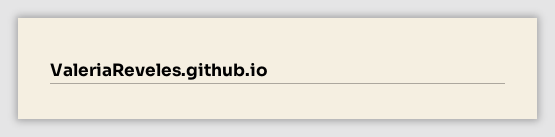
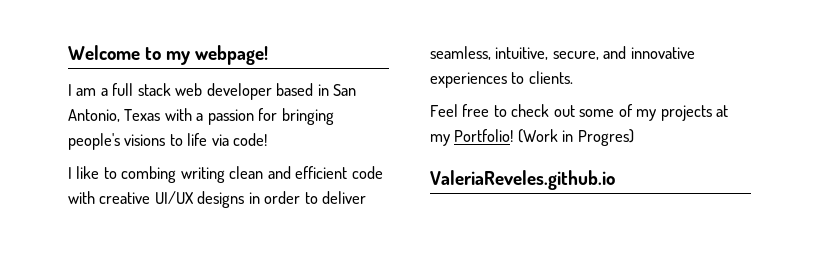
+ Welcome to my webpage!
+ I am a full stack web developer based in San Antonio, Texas with a passion for bringing people's visions to life via code!
+ I like to combing writing clean and efficient code with creative UI/UX designs in order to deliver seamless, intuitive, secure, and innovative experiences to clients.
+ Feel free to check out some of my projects at my Portfolio! (Work in Progres)

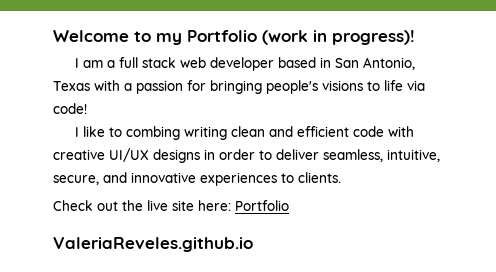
- Welcome to my webpage!
+ Welcome to my Portfolio (work in progress)!
- Feel free to check out some of my projects at my Portfolio! (Work in Progres)
+ Check out the live site here: Portfolio

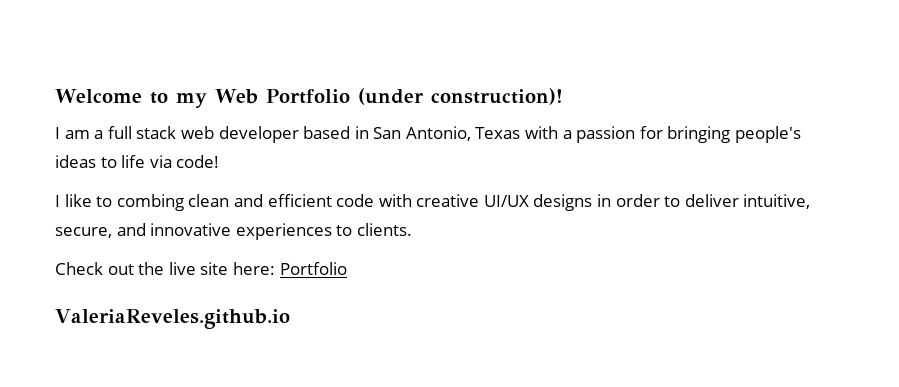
- Welcome to my Portfolio (work in progress)!
+ Welcome to my Web Portfolio (under construction)!
- I am a full stack web developer based in San Antonio, Texas with a passion for bringing people's visions to life via code!
+ I am a full stack web developer based in San Antonio, Texas with a passion for bringing people's ideas to life via code!
- I like to combing writing clean and efficient code with creative UI/UX designs in order to deliver seamless, intuitive, secure, and innovative experiences to clients.
+ I like to combing clean and efficient code with creative UI/UX designs in order to deliver intuitive, secure, and innovative experiences to clients.

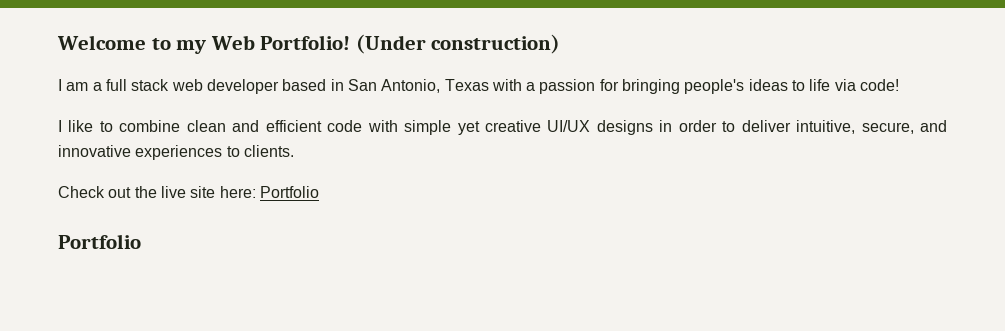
- Welcome to my Web Portfolio (under construction)!
+ Welcome to my Web Portfolio! (Under construction)
- I like to combing clean and efficient code with creative UI/UX designs in order to deliver intuitive, secure, and innovative experiences to clients.
+ I like to combine clean and efficient code with simple yet creative UI/UX designs in order to deliver intuitive, secure, and innovative experiences to clients.
  Check out the live site here: Portfolio
- ValeriaReveles.github.io
+ Portfolio

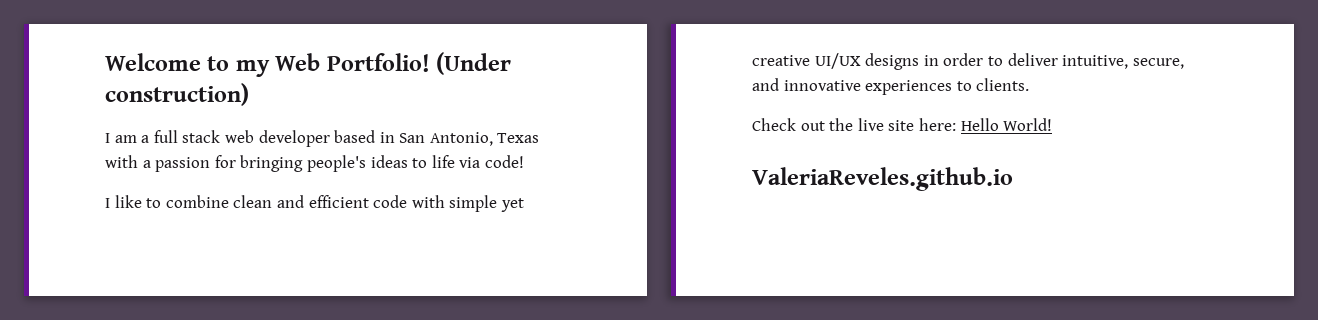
- Check out the live site here: Portfolio
- Portfolio
+ Check out the live site here: Hello World!
+ ValeriaReveles.github.io

